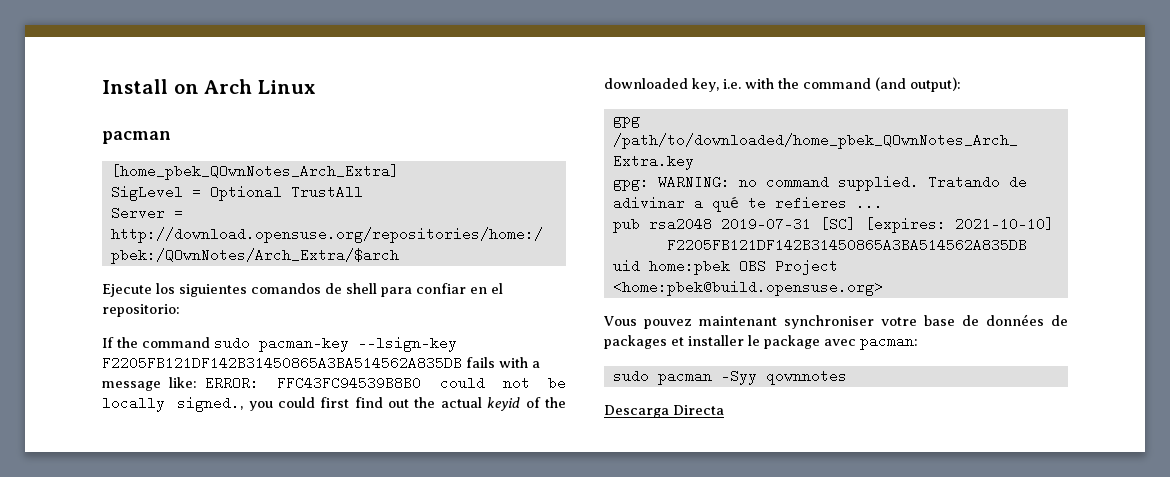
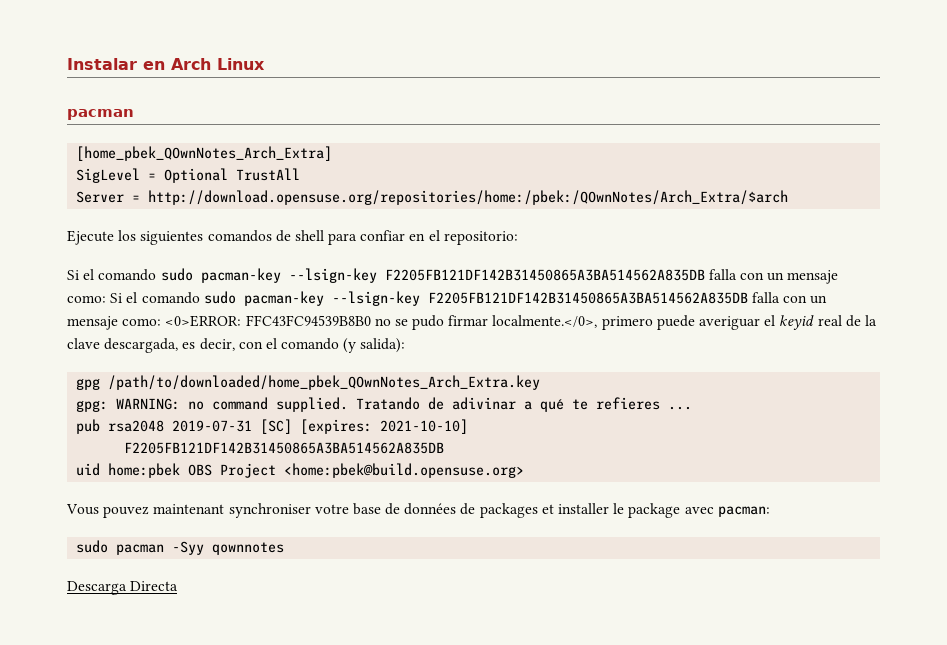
- Install on Arch Linux
+ Instalar en Arch Linux
- If the command sudo pacman-key --lsign-key F2205FB121DF142B31450865A3BA514562A835DB fails with a message like: ERROR: FFC43FC94539B8B0 could not be locally signed., you could first find out the actual keyid of the downloaded key, i.e. with the command (and output):
+ Si el comando sudo pacman-key --lsign-key F2205FB121DF142B31450865A3BA514562A835DB falla con un mensaje como: Si el comando sudo pacman-key --lsign-key F2205FB121DF142B31450865A3BA514562A835DB falla con un mensaje como: <0>ERROR: FFC43FC94539B8B0 no se pudo firmar localmente.</0>, primero puede averiguar el keyid real de la clave descargada, es decir, con el comando (y salida):

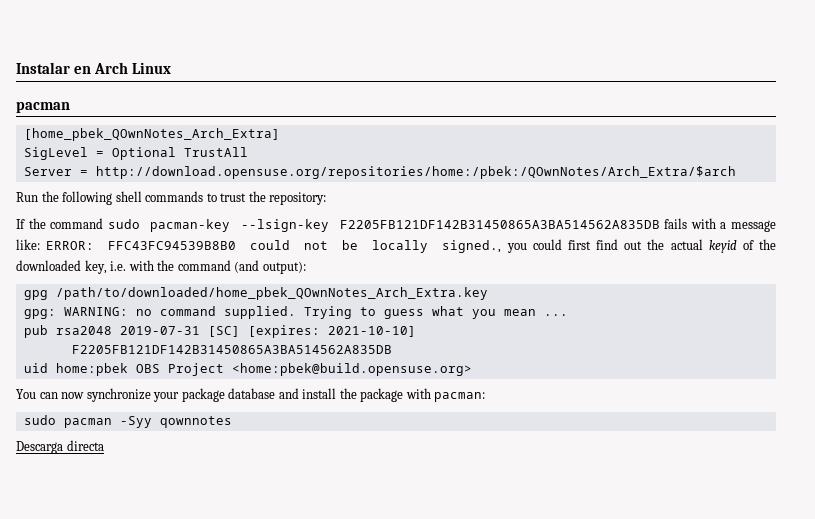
- Ejecute los siguientes comandos de shell para confiar en el repositorio:
- Si el comando sudo pacman-key --lsign-key F2205FB121DF142B31450865A3BA514562A835DB falla con un mensaje como: Si el comando sudo pacman-key --lsign-key F2205FB121DF142B31450865A3BA514562A835DB falla con un mensaje como: <0>ERROR: FFC43FC94539B8B0 no se pudo firmar localmente.</0>, primero puede averiguar el keyid real de la clave descargada, es decir, con el comando (y salida):
+ Run the following shell commands to trust the repository:
+ If the command sudo pacman-key --lsign-key F2205FB121DF142B31450865A3BA514562A835DB fails with a message like: ERROR: FFC43FC94539B8B0 could not be locally signed., you could first find out the actual keyid of the downloaded key, i.e. with the command (and output):
- Tratando de adivinar a qué te refieres ...
+ Trying to guess what you mean ...
- Vous pouvez maintenant synchroniser votre base de données de packages et installer le package avec pacman:
+ You can now synchronize your package database and install the package with pacman:
- Descarga Directa
+ Descarga directa

